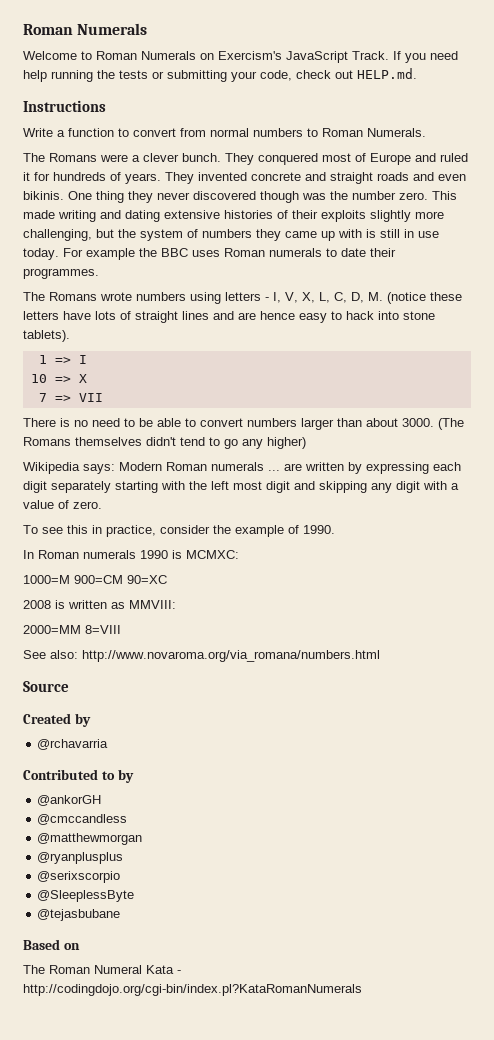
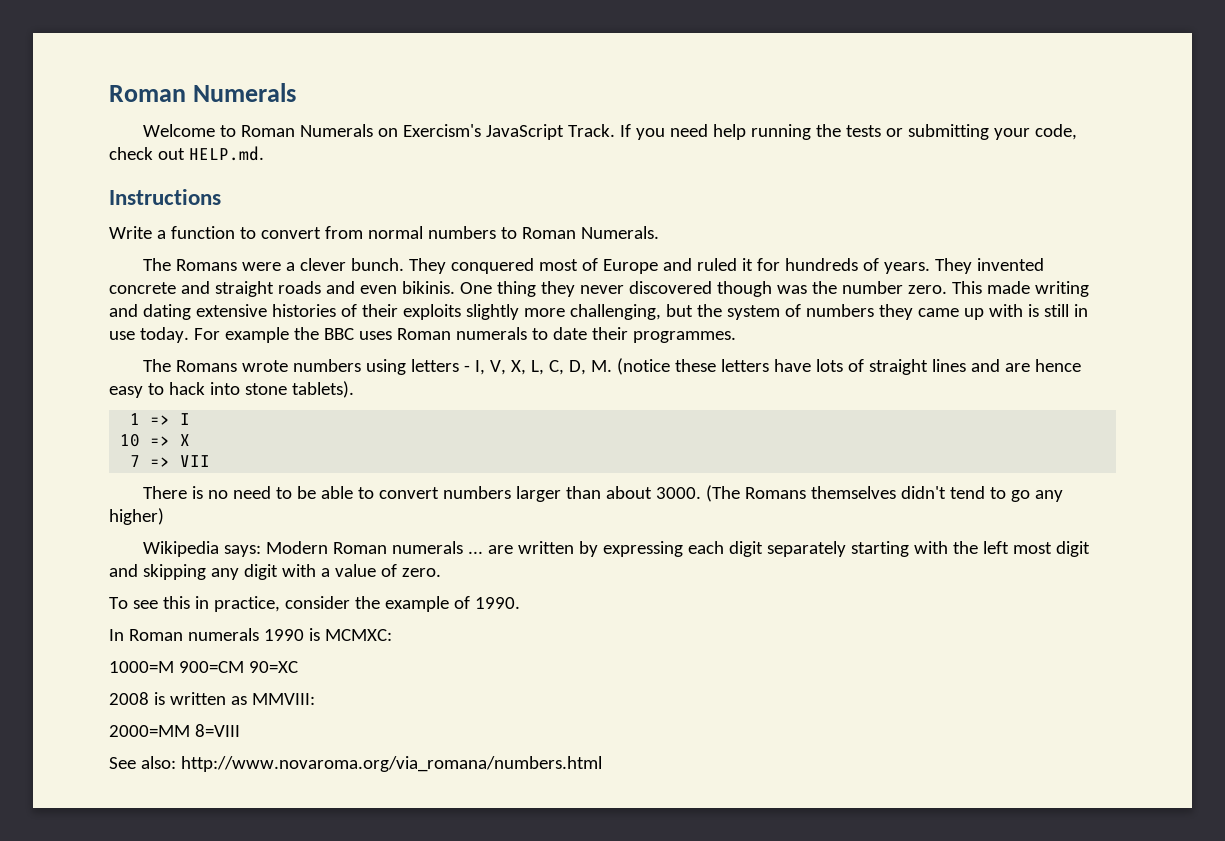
- Source
- Created by
- @rchavarria
- Contributed to by
- @ankorGH
- @cmccandless
- @matthewmorgan
- @ryanplusplus
- @serixscorpio
- @SleeplessByte
- @tejasbubane
- Based on
- The Roman Numeral Kata - http://codingdojo.org/cgi-bin/index.pl?KataRomanNumerals

